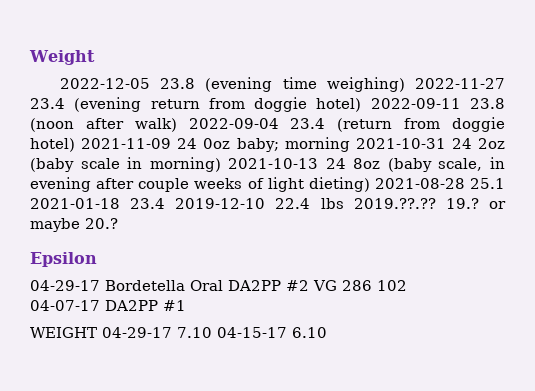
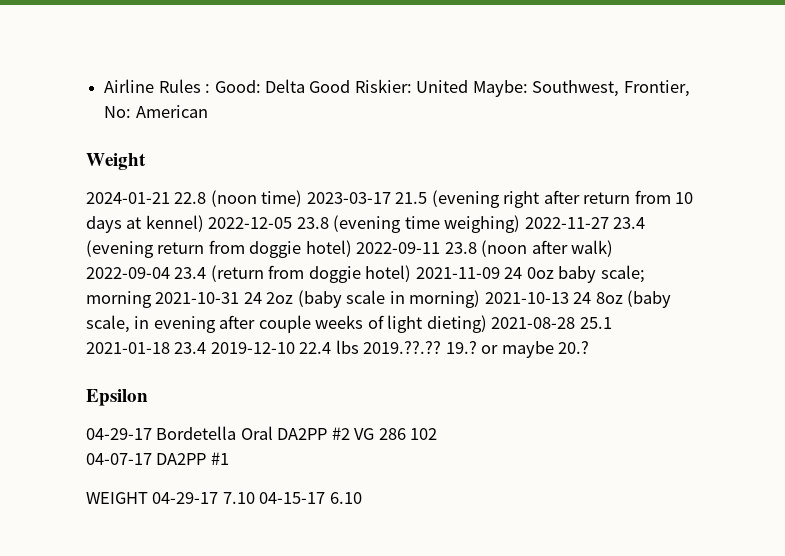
+ Airline Rules : Good: Delta Good Riskier: United Maybe: Southwest, Frontier, No: American
  Weight
- 2022-12-05 23.8 (evening time weighing) 2022-11-27 23.4 (evening return from doggie hotel) 2022-09-11 23.8 (noon after walk) 2022-09-04 23.4 (return from doggie hotel) 2021-11-09 24 0oz baby; morning 2021-10-31 24 2oz (baby scale in morning) 2021-10-13 24 8oz (baby scale, in evening after couple weeks of light dieting) 2021-08-28 25.1 2021-01-18 23.4 2019-12-10 22.4 lbs 2019.??.??
+ 2024-01-21 22.8 (noon time) 2023-03-17 21.5 (evening right after return from 10 days at kennel) 2022-12-05 23.8 (evening time weighing) 2022-11-27 23.4 (evening return from doggie hotel) 2022-09-11 23.8 (noon after walk) 2022-09-04 23.4 (return from doggie hotel) 2021-11-09 24 0oz baby scale; morning 2021-10-31 24 2oz (baby scale in morning) 2021-10-13 24 8oz (baby scale, in evening after couple weeks of light dieting) 2021-08-28 25.1 2021-01-18 23.4 2019-12-10 22.4 lbs 2019.??.??

